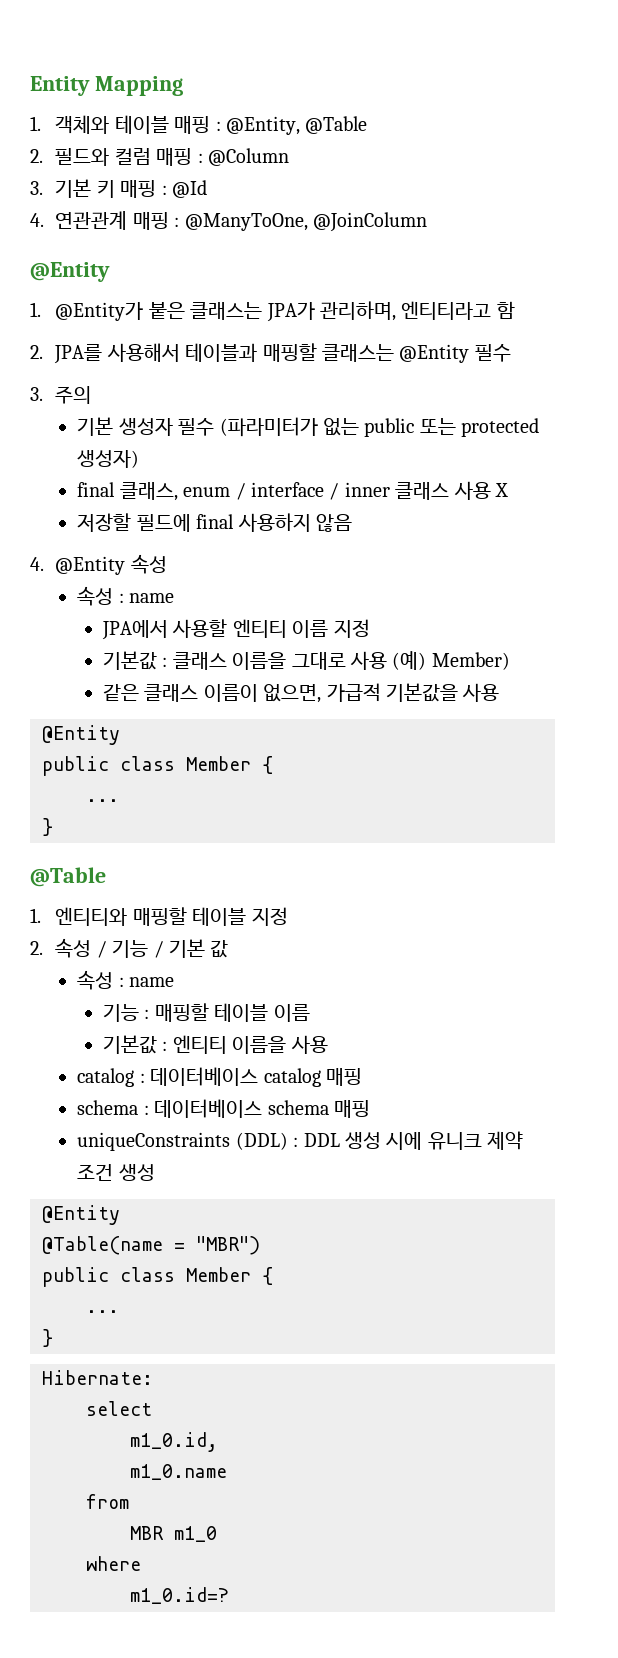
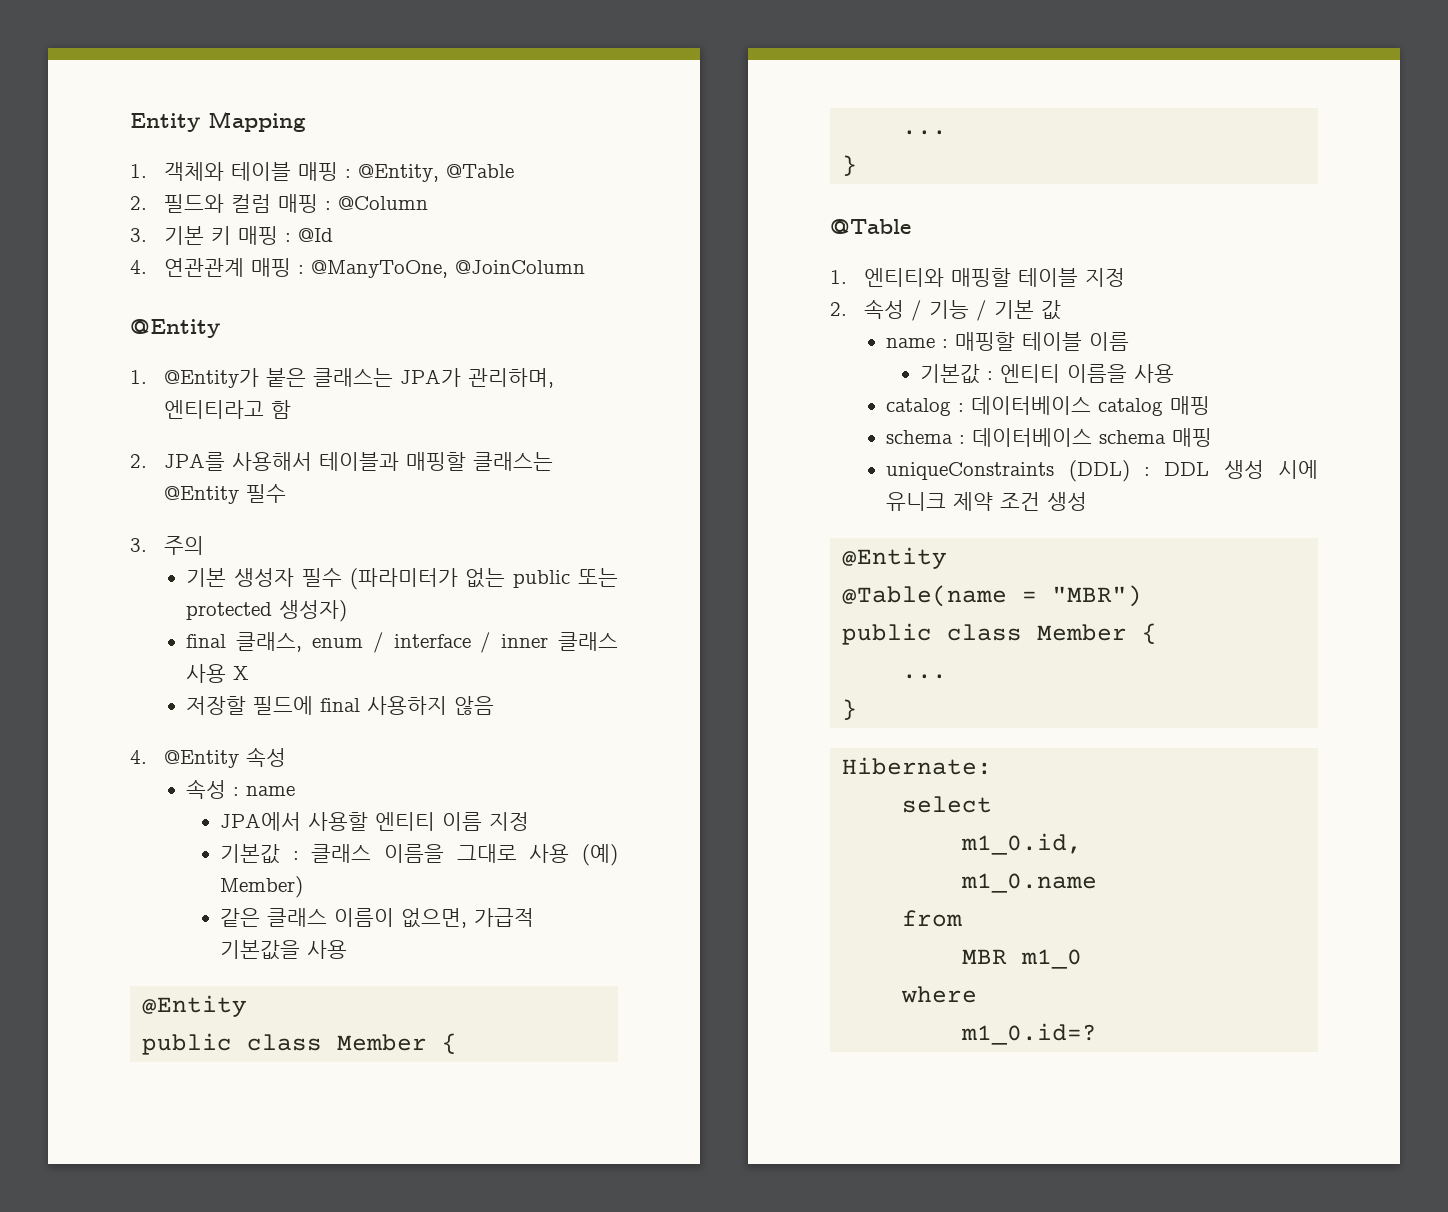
  2. 속성 / 기능 / 기본 값
- 속성 : name
- 기능 : 매핑할 테이블 이름
+ name : 매핑할 테이블 이름

